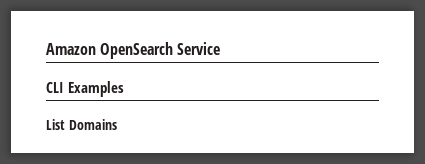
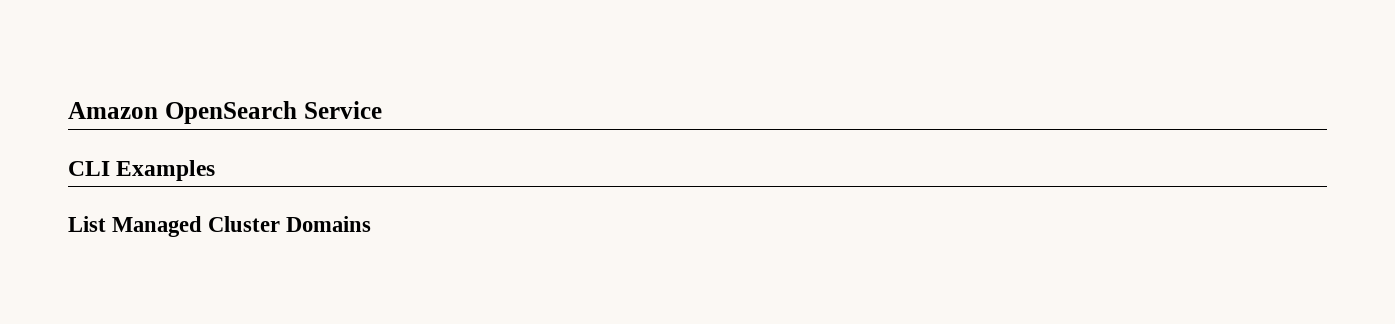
- List Domains
+ List Managed Cluster Domains

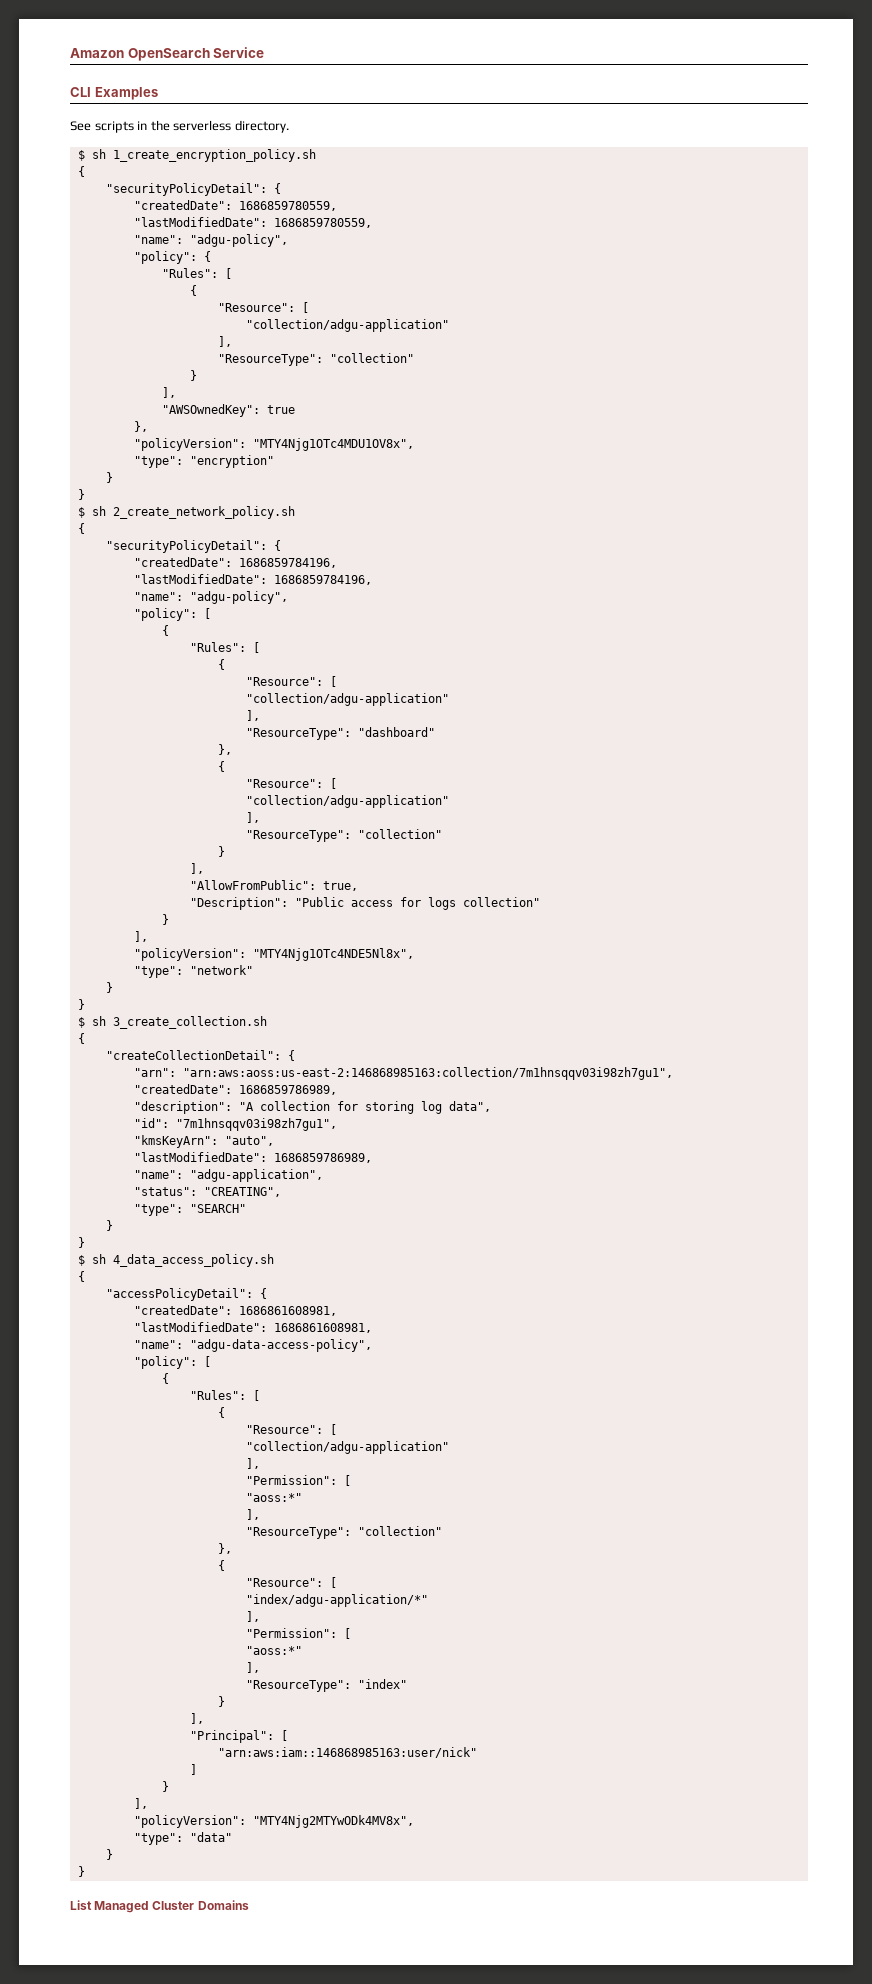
+ See scripts in the serverless directory.
+ $ sh 1_create_encryption_policy.sh
+ {
+ "securityPolicyDetail": {
+ "createdDate": 1686859780559,
+ "lastModifiedDate": 1686859780559,
+ "name": "adgu-policy",
+ "policy": {
+ "Rules": [
+ {
+ "Resource": [
+ "collection/adgu-application"
+ ],
+ "ResourceType": "collection"
+ }
+ ],
+ "AWSOwnedKey": true
+ },
+ "policyVersion": "MTY4Njg1OTc4MDU1OV8x",
+ "type": "encryption"
+ }
+ }
+ $ sh 2_create_network_policy.sh
+ {
+ "securityPolicyDetail": {
+ "createdDate": 1686859784196,
+ "lastModifiedDate": 1686859784196,
+ "name": "adgu-policy",
+ "policy": [
+ {
+ "Rules": [
+ {
+ "Resource": [
+ "collection/adgu-application"
+ ],
+ "ResourceType": "dashboard"
+ },
+ {
+ "Resource": [
+ "collection/adgu-application"
+ ],
+ "ResourceType": "collection"
+ }
+ ],
+ "AllowFromPublic": true,
+ "Description": "Public access for logs collection"
+ }
+ ],
+ "policyVersion": "MTY4Njg1OTc4NDE5Nl8x",
+ "type": "network"
+ }
+ }
+ $ sh 3_create_collection.sh
+ {
+ "createCollectionDetail": {
+ "arn": "arn:aws:aoss:us-east-2:146868985163:collection/7m1hnsqqv03i98zh7gu1",
+ "createdDate": 1686859786989,
+ "description": "A collection for storing log data",
+ "id": "7m1hnsqqv03i98zh7gu1",
+ "kmsKeyArn": "auto",
+ "lastModifiedDate": 1686859786989,
+ "name": "adgu-application",
+ "status": "CREATING",
+ "type": "SEARCH"
+ }
+ }
+ $ sh 4_data_access_policy.sh
+ {
+ "accessPolicyDetail": {
+ "createdDate": 1686861608981,
+ "lastModifiedDate": 1686861608981,
+ "name": "adgu-data-access-policy",
+ "policy": [
+ {
+ "Rules": [
+ {
+ "Resource": [
+ "collection/adgu-application"
+ ],
+ "Permission": [
+ "aoss:*"
+ ],
+ "ResourceType": "collection"
+ },
+ {
+ "Resource": [
+ "index/adgu-application/*"
+ ],
+ "Permission": [
+ "aoss:*"
+ ],
+ "ResourceType": "index"
+ }
+ ],
+ "Principal": [
+ "arn:aws:iam::146868985163:user/nick"
+ ]
+ }
+ ],
+ "policyVersion": "MTY4Njg2MTYwODk4MV8x",
+ "type": "data"
+ }
+ }

